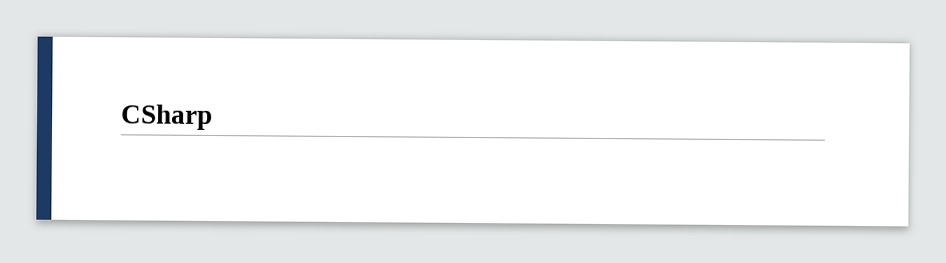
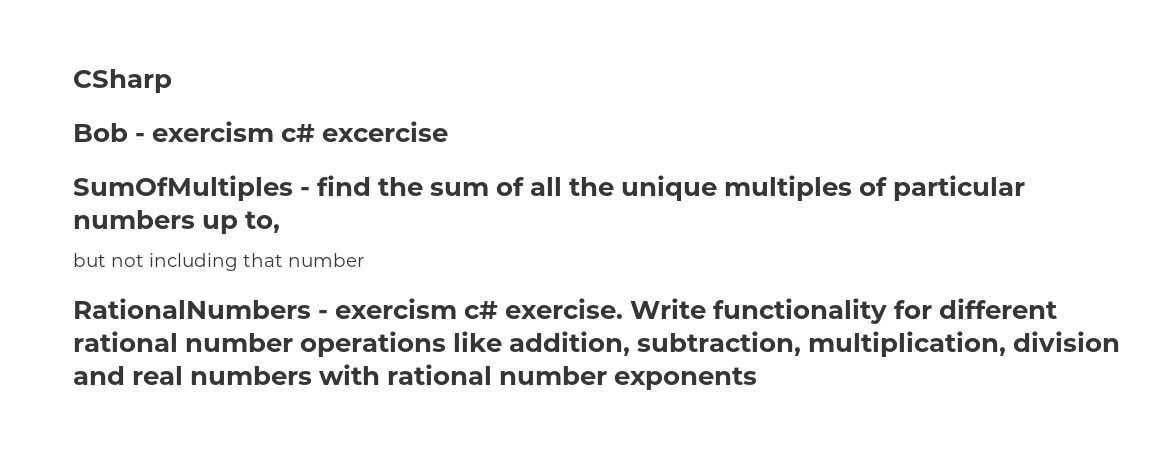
+ Bob - exercism c# excercise
+ SumOfMultiples - find the sum of all the unique multiples of particular numbers up to,
+ but not including that number
+ RationalNumbers - exercism c# exercise. Write functionality for different rational number operations like addition, subtraction, multiplication, division and real numbers with rational number exponents

